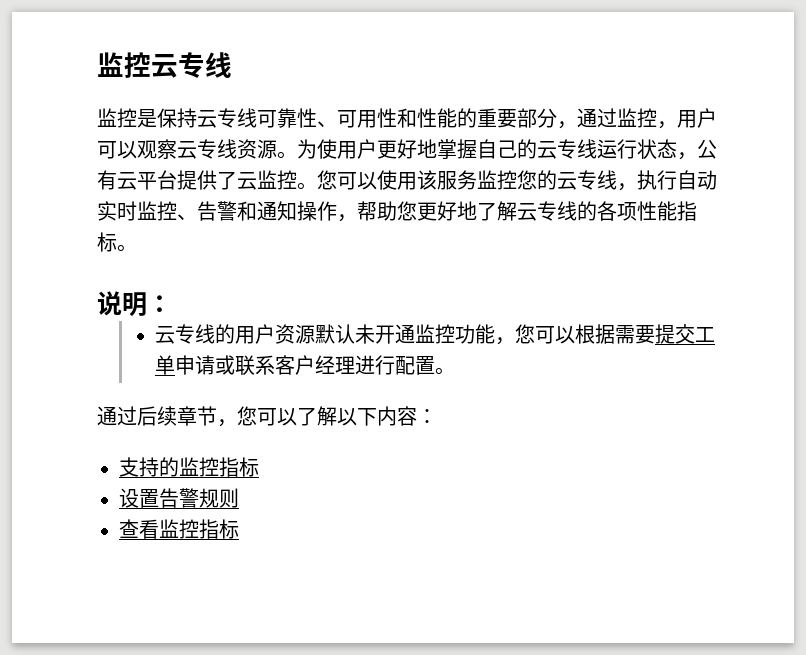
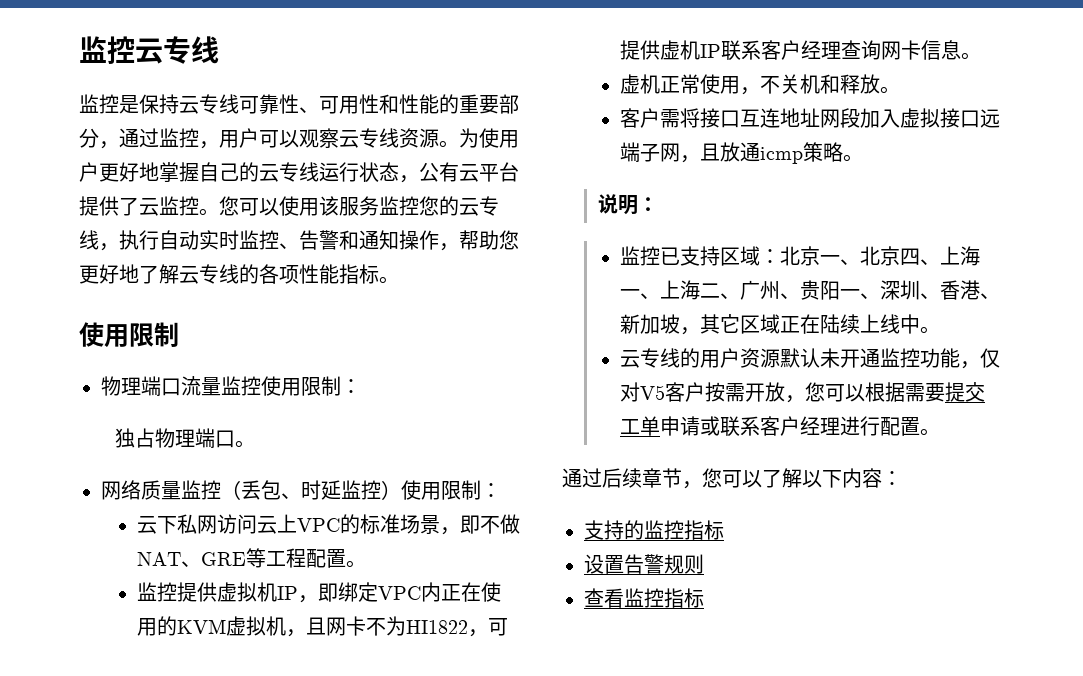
  您可以使用该服务监控您的云专线，执行自动实时监控、告警和通知操作，帮助您更好地了解云专线的各项性能指标。
+ 使用限制
+ 物理端口流量监控使用限制：
+ 独占物理端口。
+ 网络质量监控（丢包、时延监控）使用限制：
+ 云下私网访问云上VPC的标准场景，即不做NAT、GRE等工程配置。
+ 监控提供虚拟机IP，即绑定VPC内正在使用的KVM虚拟机，且网卡不为HI1822，可提供虚机IP联系客户经理查询网卡信息。
+ 虚机正常使用，不关机和释放。
+ 客户需将接口互连地址网段加入虚拟接口远端子网，且放通icmp策略。
  说明：
+ 监控已支持区域：北京一、北京四、上海一、上海二、广州、贵阳一、深圳、香港、新加坡，其它区域正在陆续上线中。
- 云专线的用户资源默认未开通监控功能，您可以根据需要提交工单申请或联系客户经理进行配置。
+ 云专线的用户资源默认未开通监控功能，仅对V5客户按需开放，您可以根据需要提交工单申请或联系客户经理进行配置。

